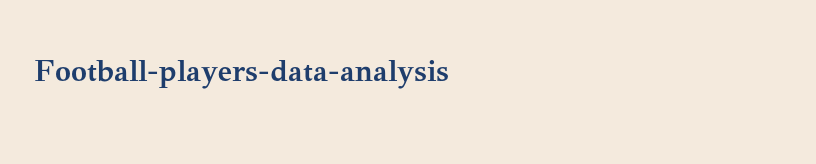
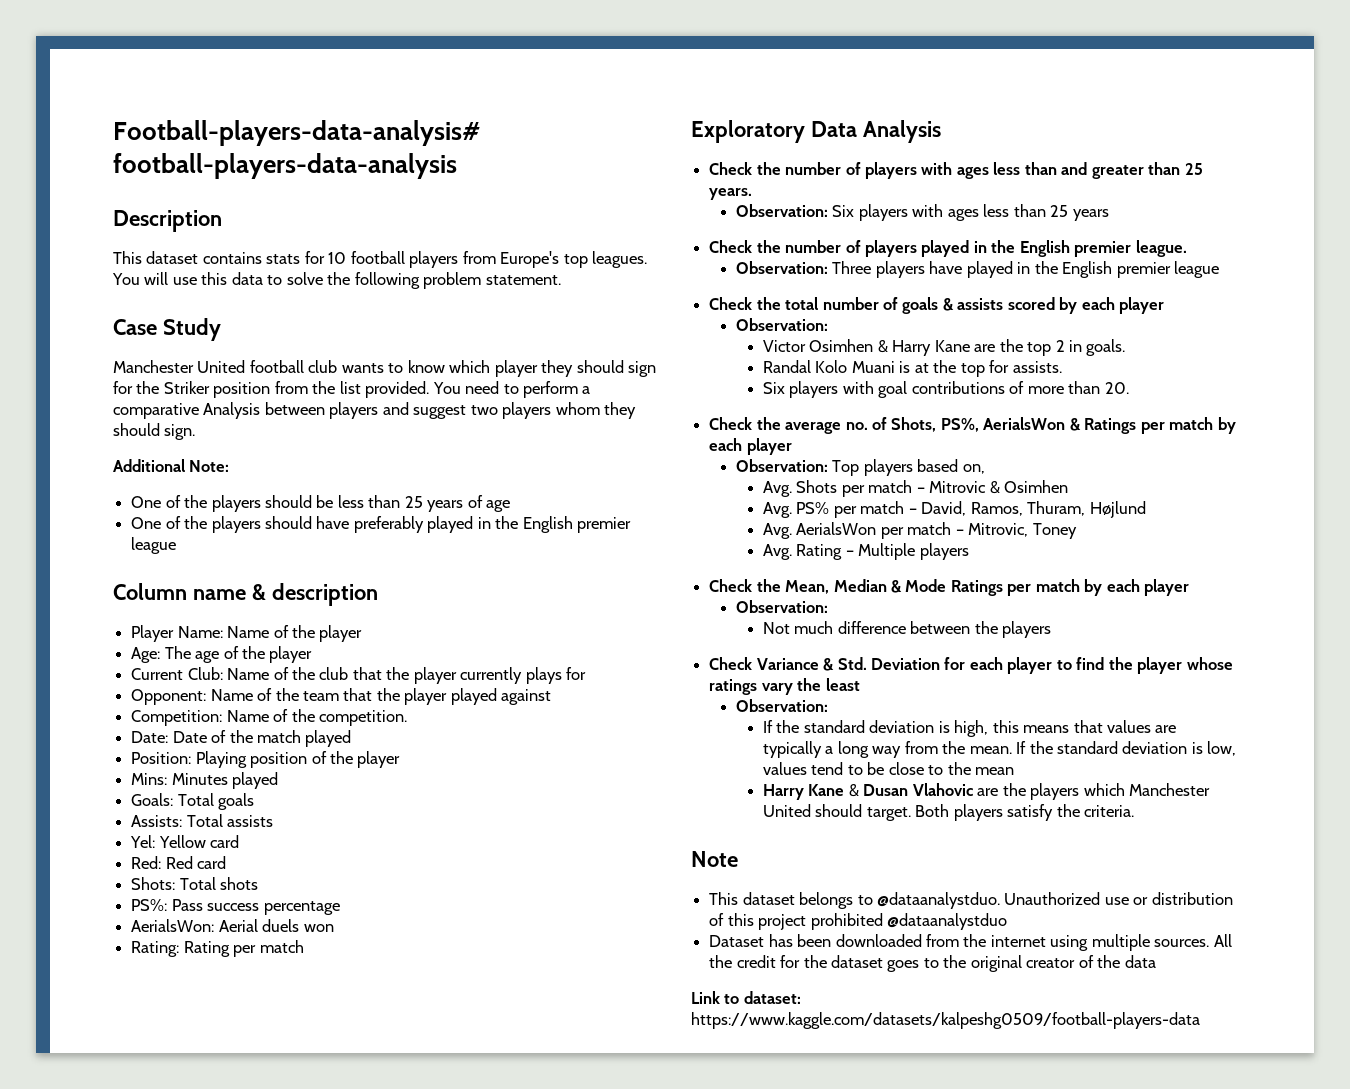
- Football-players-data-analysis
+ Football-players-data-analysis# football-players-data-analysis
+ Description
+ This dataset contains stats for 10 football players from Europe's top leagues. You will use this data to solve the following problem statement.
+ Case Study
+ Manchester United football club wants to know which player they should sign for the Striker position from the list provided. You need to perform a comparative Analysis between players and suggest two players whom they should sign.
+ Additional Note:
+ One of the players should be less than 25 years of age
+ One of the players should have preferably played in the English premier league
+ Column name & description
+ Player Name: Name of the player
+ Age: The age of the player
+ Current Club: Name of the club that the player currently plays for
+ Opponent: Name of the team that the player played against
+ Competition: Name of the competition.
+ Date: Date of the match played
+ Position: Playing position of the player
+ Mins: Minutes played
+ Goals: Total goals
+ Assists: Total assists
+ Yel: Yellow card
+ Red: Red card
+ Shots: Total shots
+ PS%: Pass success percentage
+ AerialsWon: Aerial duels won
+ Rating: Rating per match
+ Exploratory Data Analysis
+ Check the number of players with ages less than and greater than 25 years.
+ Observation: Six players with ages less than 25 years
+ Check the number of players played in the English premier league.
+ Observation: Three players have played in the English premier league
+ Check the total number of goals & assists scored by each player
+ Observation:
+ Victor Osimhen & Harry Kane are the top 2 in goals.
+ Randal Kolo Muani is at the top for assists.
+ Six players with goal contributions of more than 20.
+ Check the average no. of Shots, PS%, AerialsWon & Ratings per match by each player
+ Observation: Top players based on,
+ Avg. Shots per match – Mitrovic & Osimhen
+ Avg. PS% per match – David, Ramos, Thuram, Højlund
+ Avg. AerialsWon per match – Mitrovic, Toney
+ Avg. Rating – Multiple players
+ Check the Mean, Median & Mode Ratings per match by each player
+ Observation:
+ Not much difference between the players
+ Check Variance & Std. Deviation for each player to find the player whose ratings vary the least
+ Observation:
+ If the standard deviation is high, this means that values are typically a long way from the mean. If the standard deviation is low, values tend to be close to the mean
+ Harry Kane & Dusan Vlahovic are the players which Manchester United should target. Both players satisfy the criteria.
+ Note
+ This dataset belongs to @dataanalystduo. Unauthorized use or distribution of this project prohibited @dataanalystduo
+ Dataset has been downloaded from the internet using multiple sources. All the credit for the dataset goes to the original creator of the data
+ Link to dataset: https://www.kaggle.com/datasets/kalpeshg0509/football-players-data

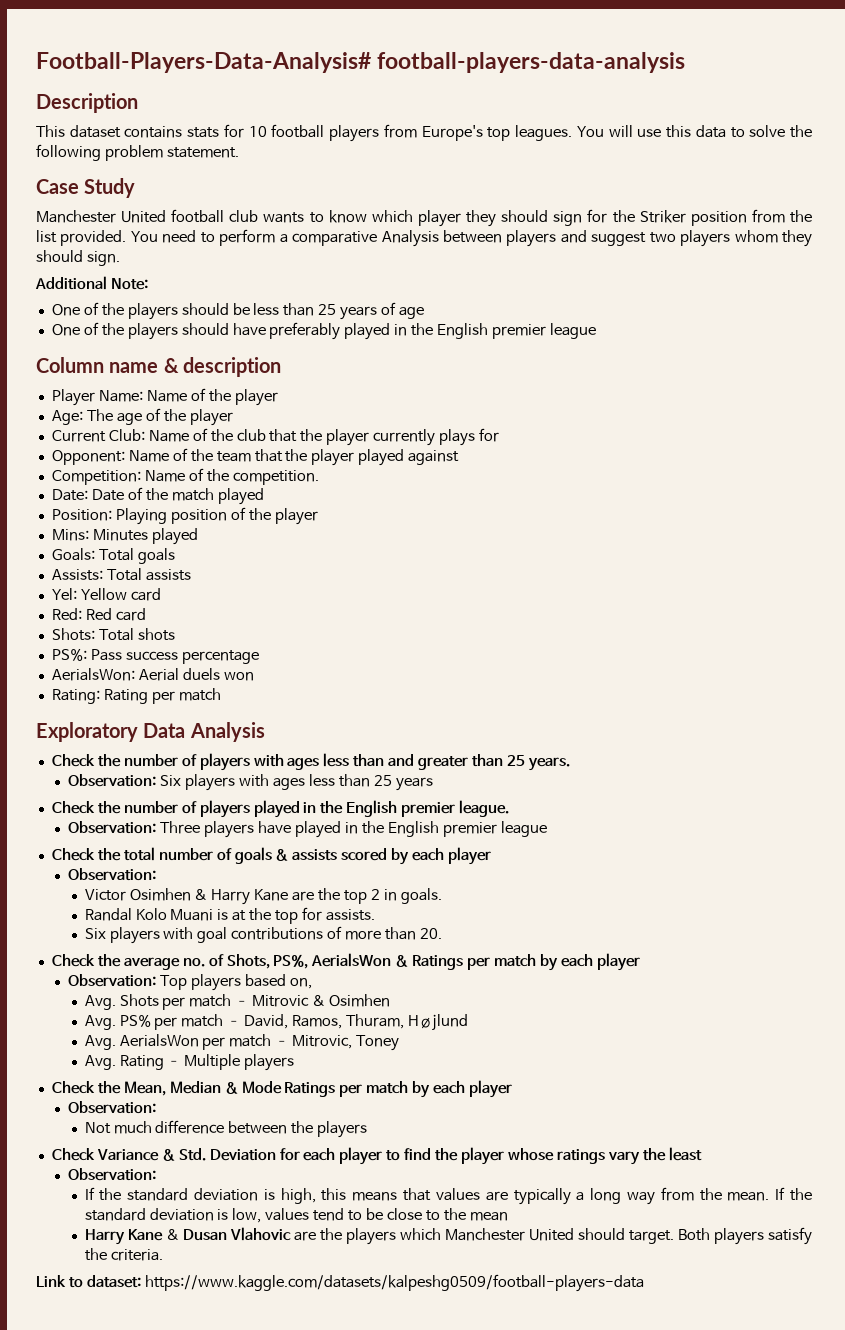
- Football-players-data-analysis# football-players-data-analysis
+ Football-Players-Data-Analysis# football-players-data-analysis
- Note
- This dataset belongs to @dataanalystduo. Unauthorized use or distribution of this project prohibited @dataanalystduo
- Dataset has been downloaded from the internet using multiple sources. All the credit for the dataset goes to the original creator of the data

